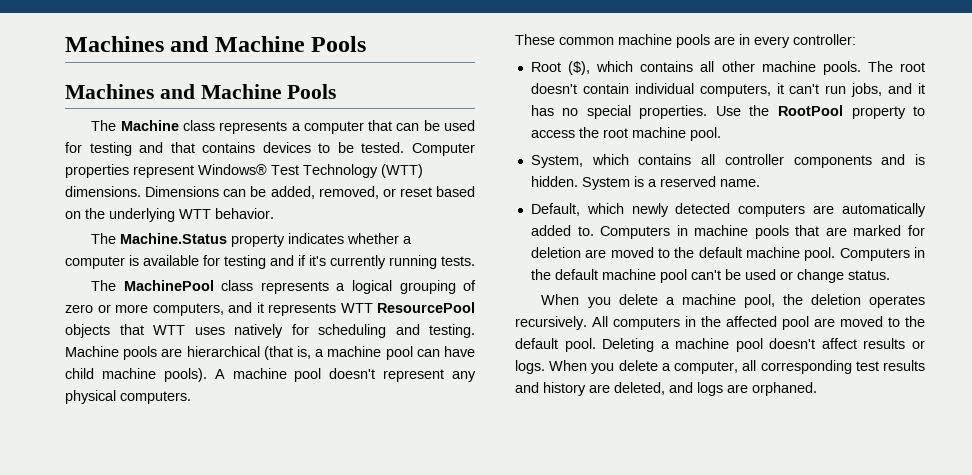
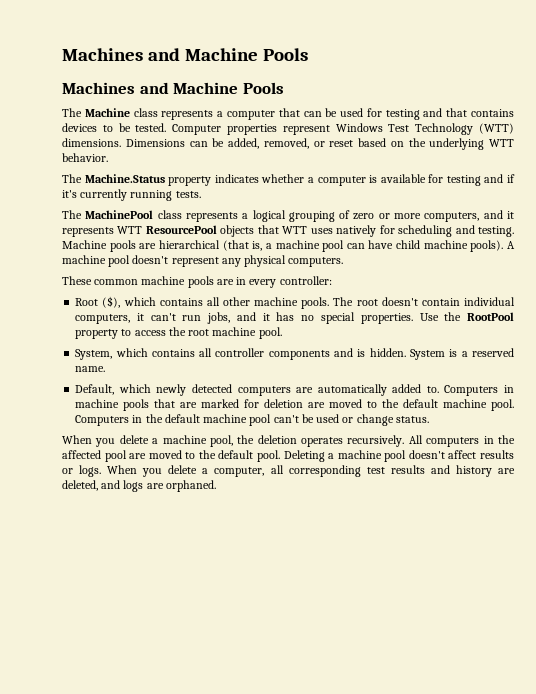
- Computer properties represent Windows® Test Technology (WTT) dimensions.
+ Computer properties represent Windows Test Technology (WTT) dimensions.

